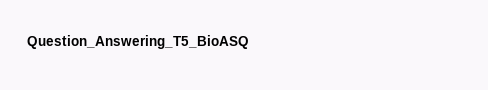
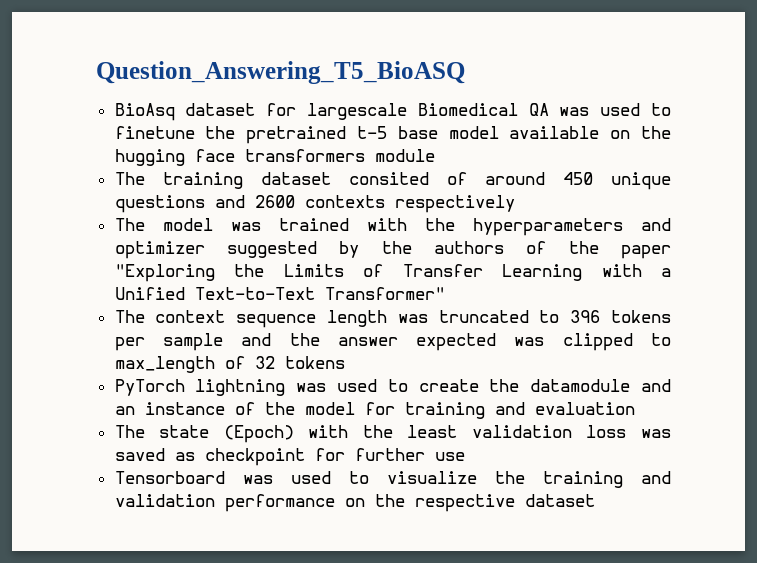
+ BioAsq dataset for largescale Biomedical QA was used to finetune the pretrained t-5 base model available on the hugging face transformers module
+ The training dataset consited of around 450 unique questions and 2600 contexts respectively
+ The model was trained with the hyperparameters and optimizer suggested by the authors of the paper "Exploring the Limits of Transfer Learning with a Unified Text-to-Text Transformer"
+ The context sequence length was truncated to 396 tokens per sample and the answer expected was clipped to max_length of 32 tokens
+ PyTorch lightning was used to create the datamodule and an instance of the model for training and evaluation
+ The state (Epoch) with the least validation loss was saved as checkpoint for further use
+ Tensorboard was used to visualize the training and validation performance on the respective dataset

